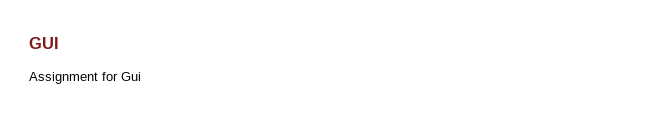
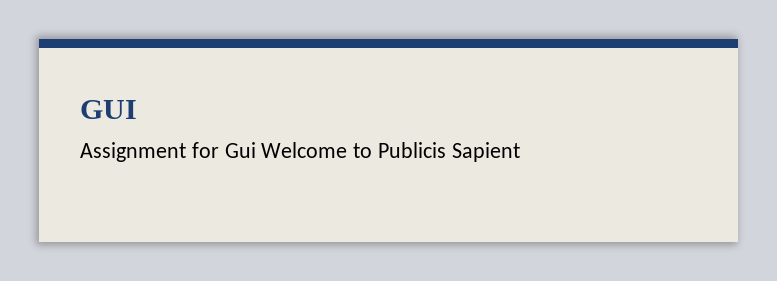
- Assignment for Gui
+ Assignment for Gui Welcome to Publicis Sapient

